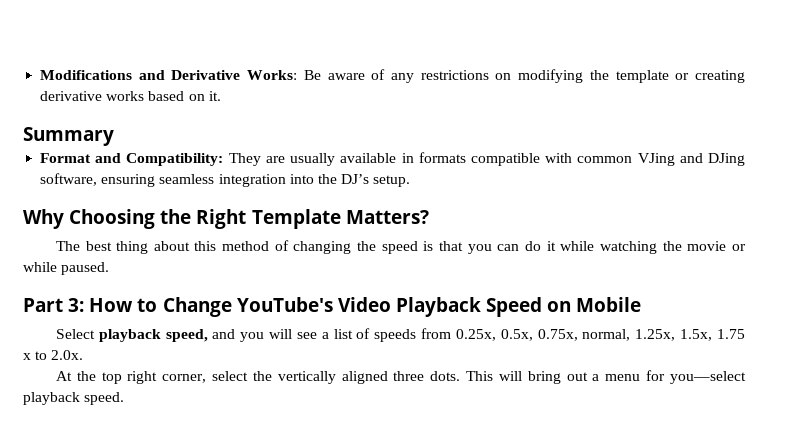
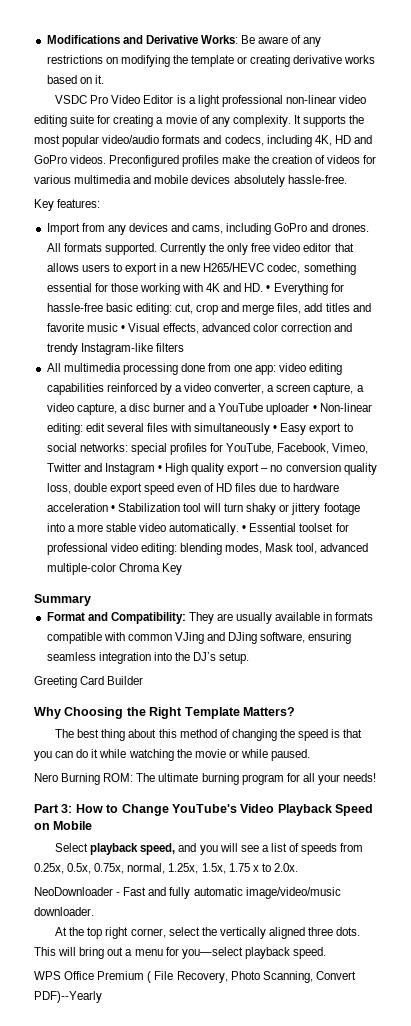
+ VSDC Pro Video Editor is a light professional non-linear video editing suite for creating a movie of any complexity. It supports the most popular video/audio formats and codecs, including 4K, HD and GoPro videos. Preconfigured profiles make the creation of videos for various multimedia and mobile devices absolutely hassle-free.
+ Key features:
+ Import from any devices and cams, including GoPro and drones. All formats supported. Сurrently the only free video editor that allows users to export in a new H265/HEVC codec, something essential for those working with 4K and HD. • Everything for hassle-free basic editing: cut, crop and merge files, add titles and favorite music • Visual effects, advanced color correction and trendy Instagram-like filters
+ All multimedia processing done from one app: video editing capabilities reinforced by a video converter, a screen capture, a video capture, a disc burner and a YouTube uploader • Non-linear editing: edit several files with simultaneously • Easy export to social networks: special profiles for YouTube, Facebook, Vimeo, Twitter and Instagram • High quality export – no conversion quality loss, double export speed even of HD files due to hardware acceleration • Stabilization tool will turn shaky or jittery footage into a more stable video automatically. • Essential toolset for professional video editing: blending modes, Mask tool, advanced multiple-color Chroma Key
+ Greeting Card Builder
+ Nero Burning ROM: The ultimate burning program for all your needs!
+ NeoDownloader - Fast and fully automatic image/video/music downloader.
+ WPS Office Premium ( File Recovery, Photo Scanning, Convert PDF)--Yearly

